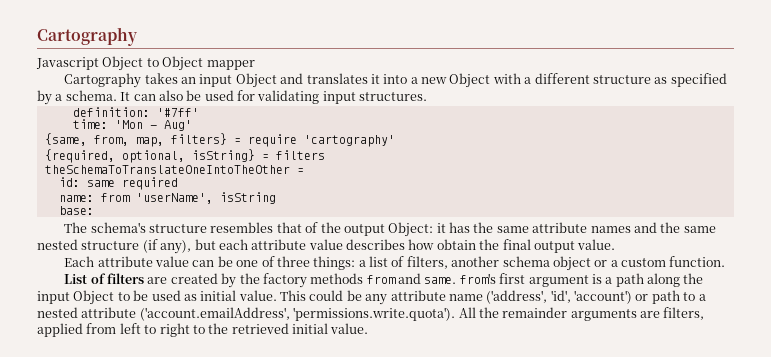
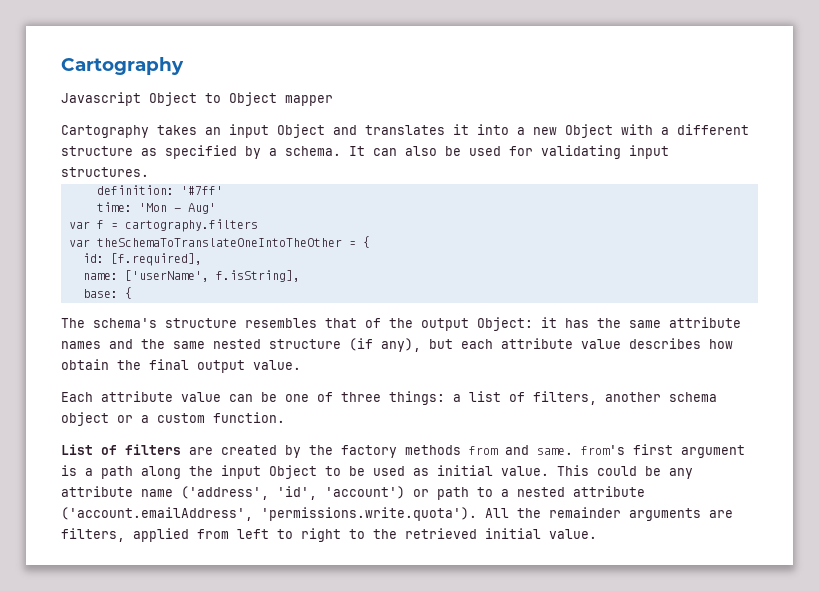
- {same, from, map, filters} = require 'cartography'
- {required, optional, isString} = filters
- theSchemaToTranslateOneIntoTheOther =
+ var f = cartography.filters
+ var theSchemaToTranslateOneIntoTheOther = {
- id: same required
+ id: [f.required],
- name: from 'userName', isString
+ name: ['userName', f.isString],
- base:
+ base: {

